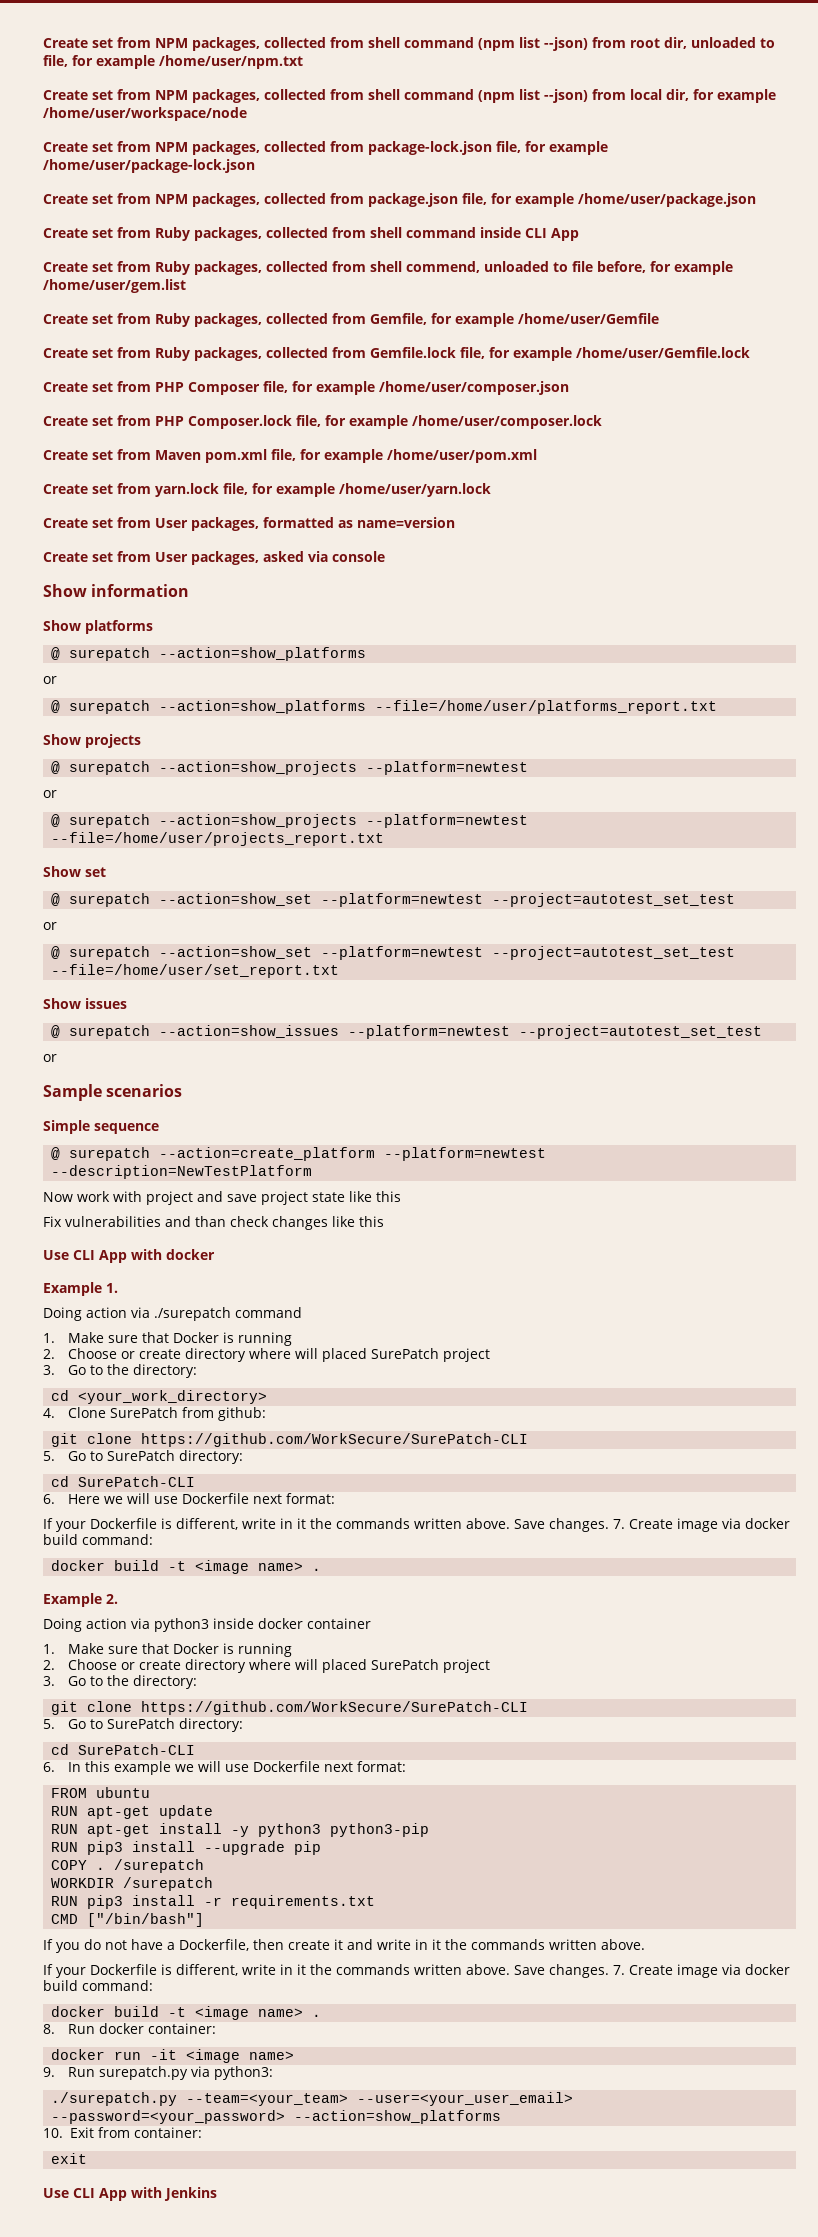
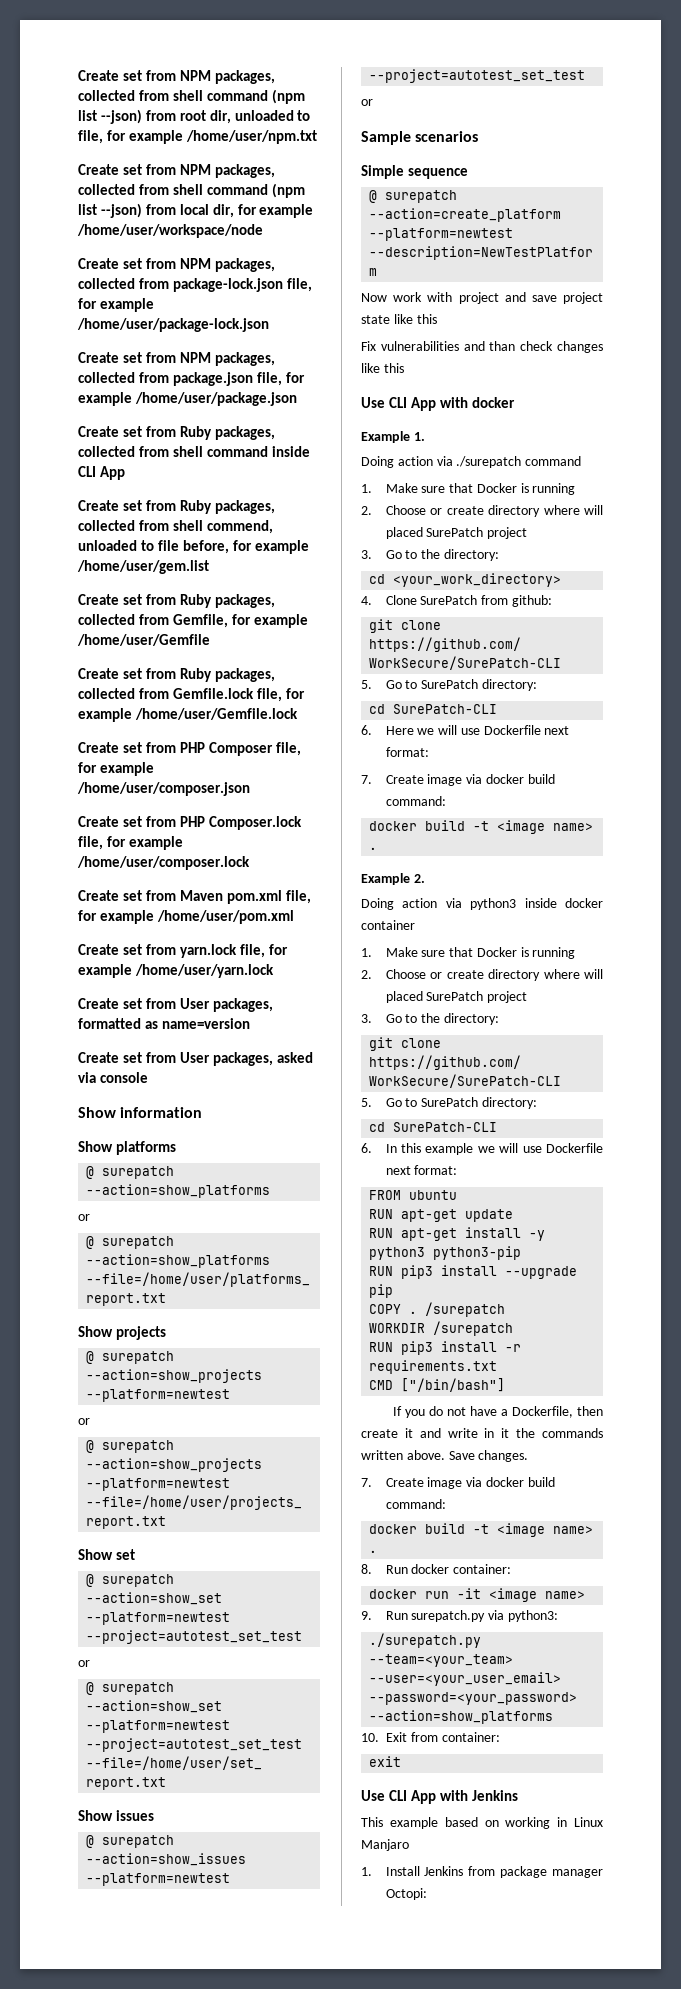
  6. Here we will use Dockerfile next format:
- If your Dockerfile is different, write in it the commands written above. Save changes. 7. Create image via docker build command:
+ 7. Create image via docker build command:
- If you do not have a Dockerfile, then create it and write in it the commands written above.
- If your Dockerfile is different, write in it the commands written above. Save changes. 7. Create image via docker build command:
+ If you do not have a Dockerfile, then create it and write in it the commands written above. Save changes.
+ 7. Create image via docker build command:
+ This example based on working in Linux Manjaro
+ 1. Install Jenkins from package manager Octopi:

